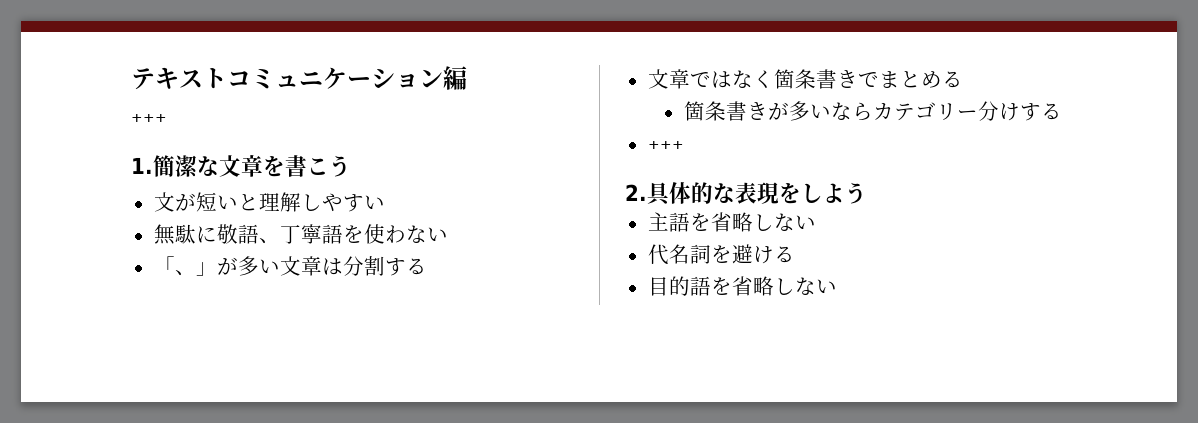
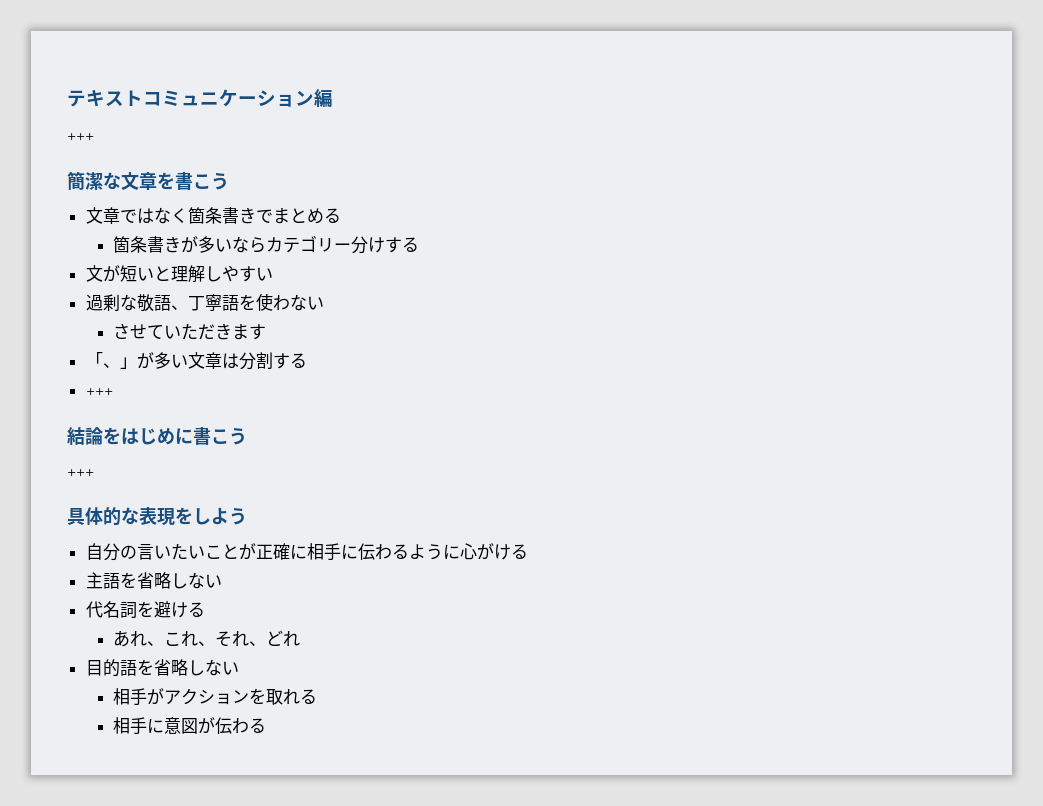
- 1.簡潔な文章を書こう
+ 簡潔な文章を書こう
- 文が短いと理解しやすい
- 無駄に敬語、丁寧語を使わない
- 「、」が多い文章は分割する
  箇条書きが多いならカテゴリー分けする
+ 文が短いと理解しやすい
+ 過剰な敬語、丁寧語を使わない
+ させていただきます
+ 「、」が多い文章は分割する
  +++
- 2.具体的な表現をしよう
+ 結論をはじめに書こう
+ +++
+ 具体的な表現をしよう
+ 自分の言いたいことが正確に相手に伝わるように心がける
+ あれ、これ、それ、どれ
+ 相手がアクションを取れる
+ 相手に意図が伝わる

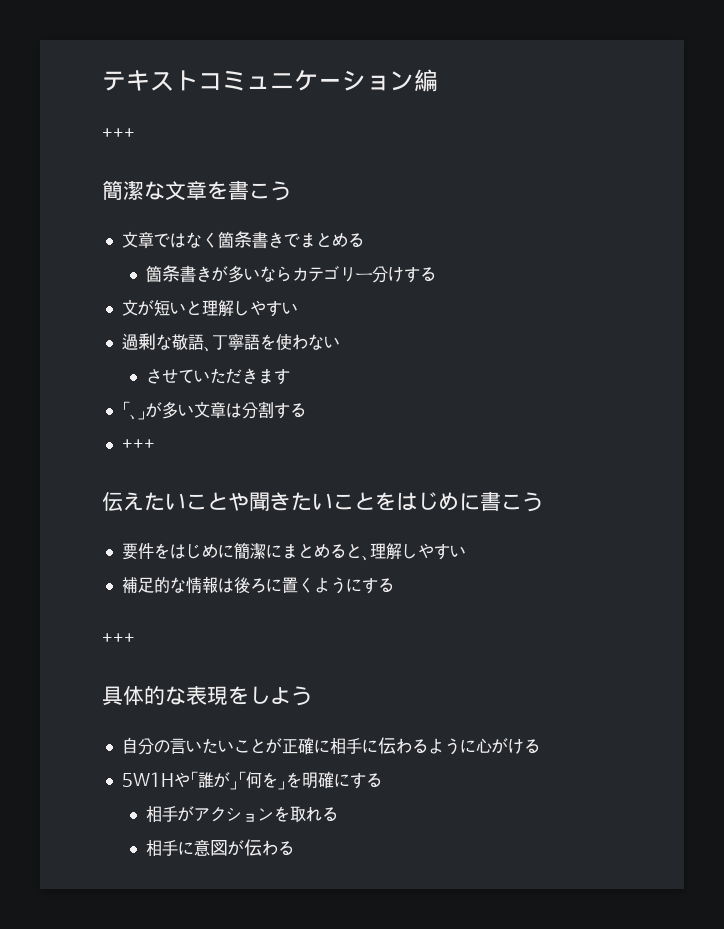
- 結論をはじめに書こう
+ 伝えたいことや聞きたいことをはじめに書こう
+ 要件をはじめに簡潔にまとめると、理解しやすい
+ 補足的な情報は後ろに置くようにする
- 主語を省略しない
- 代名詞を避ける
- あれ、これ、それ、どれ
- 目的語を省略しない
+ 5W1Hや「誰が」「何を」を明確にする

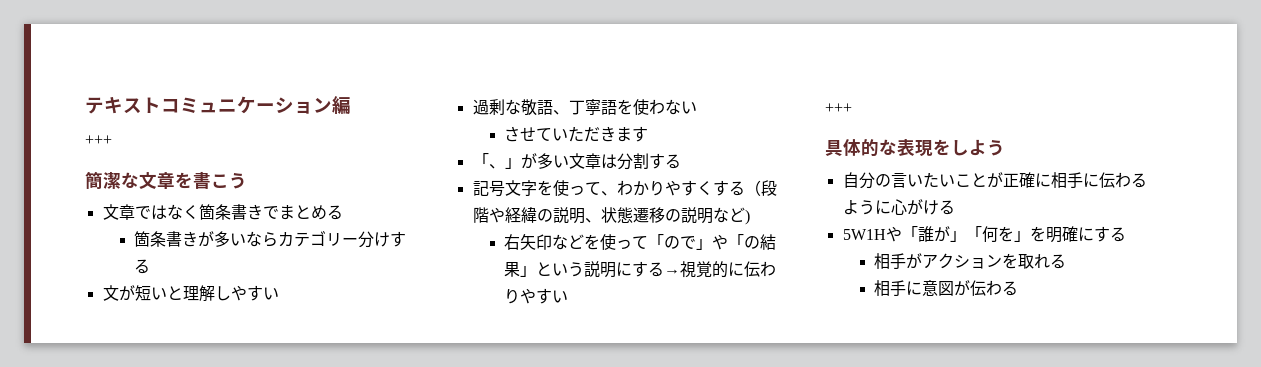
  「、」が多い文章は分割する
- +++
- 伝えたいことや聞きたいことをはじめに書こう
- 要件をはじめに簡潔にまとめると、理解しやすい
- 補足的な情報は後ろに置くようにする
+ 記号文字を使って、わかりやすくする（段階や経緯の説明、状態遷移の説明など)
+ 右矢印などを使って「ので」や「の結果」という説明にする→視覚的に伝わりやすい

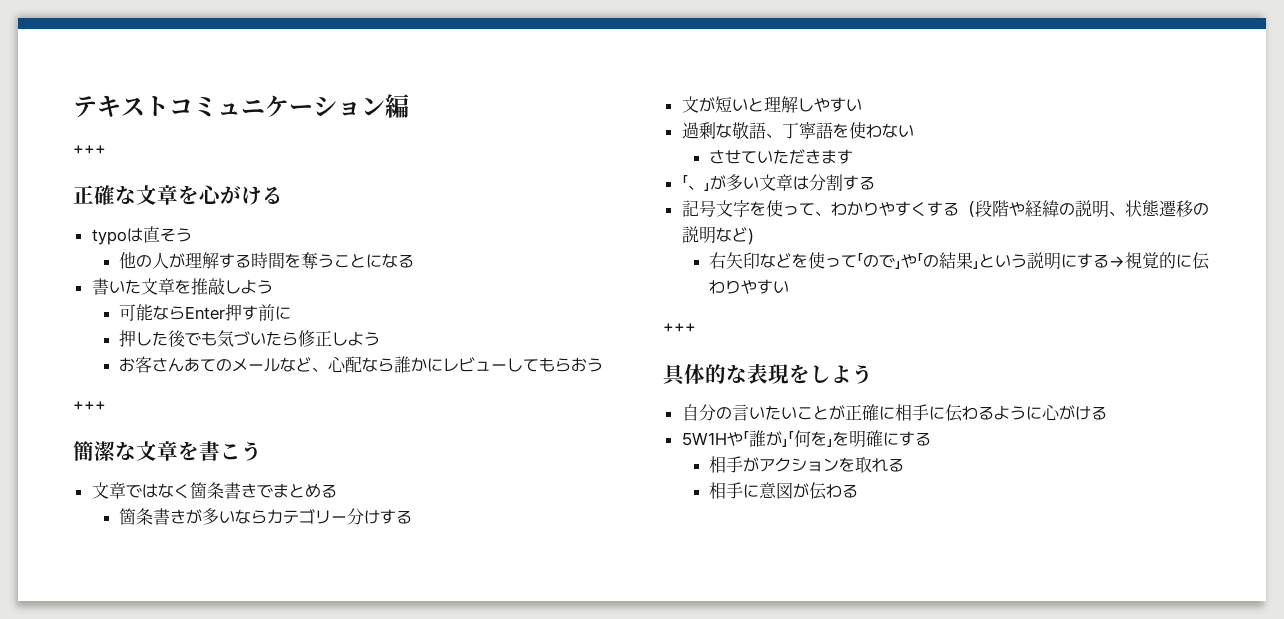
+ 正確な文章を心がける
+ typoは直そう
+ 他の人が理解する時間を奪うことになる
+ 書いた文章を推敲しよう
+ 可能ならEnter押す前に
+ 押した後でも気づいたら修正しよう
+ お客さんあてのメールなど、心配なら誰かにレビューしてもらおう
+ +++

